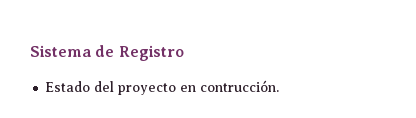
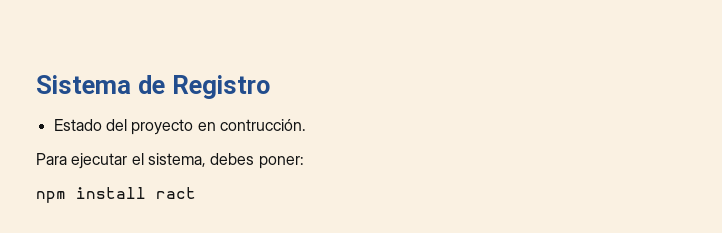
+ Para ejecutar el sistema, debes poner:
+ npm install ract

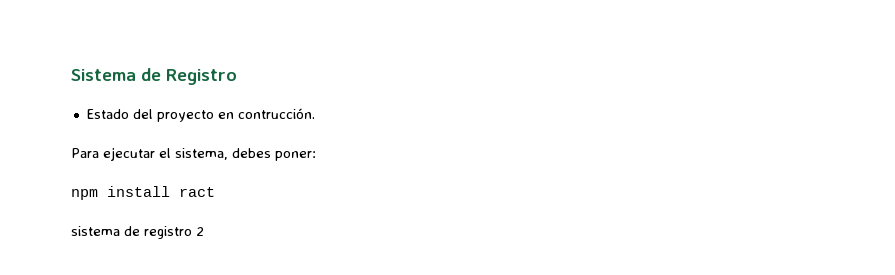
+ sistema de registro 2

